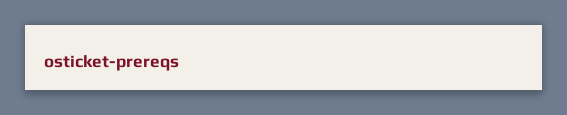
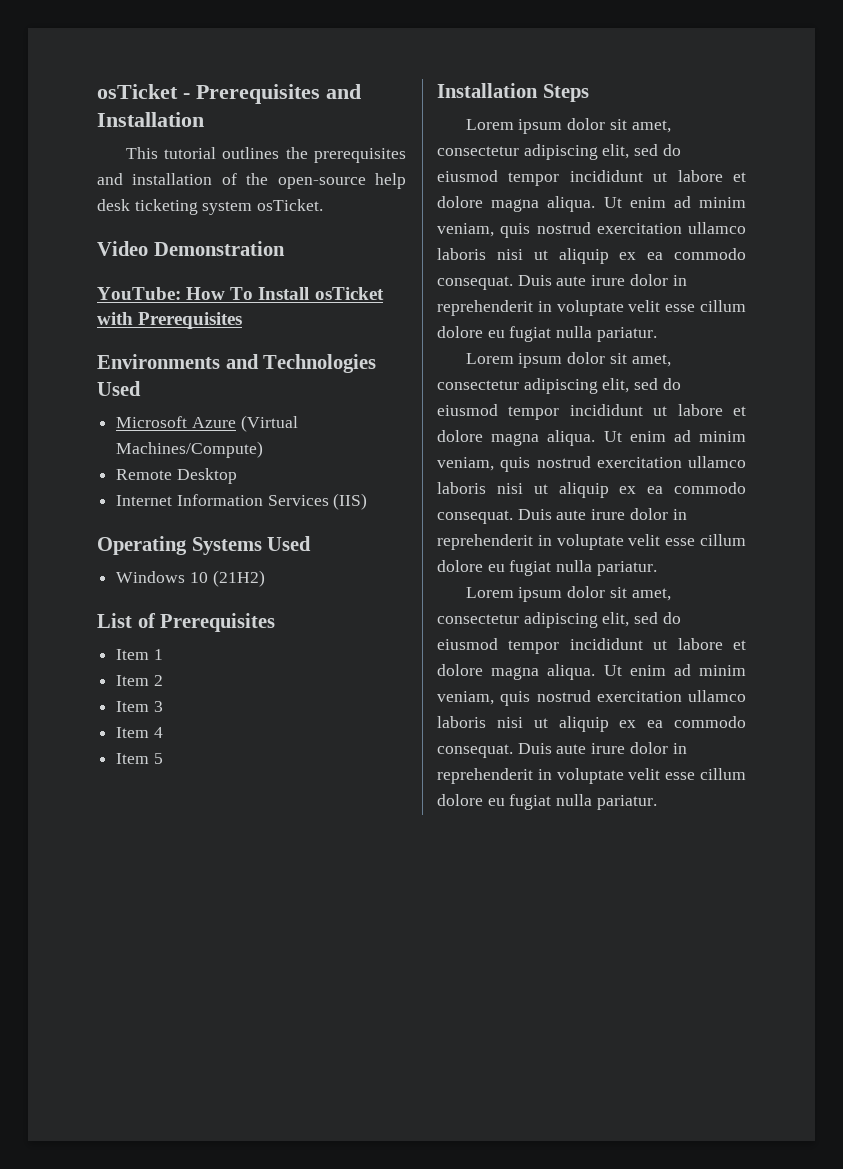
- osticket-prereqs
+ osTicket - Prerequisites and Installation
+ This tutorial outlines the prerequisites and installation of the open-source help desk ticketing system osTicket.
+ Video Demonstration
+ YouTube: How To Install osTicket with Prerequisites
+ Environments and Technologies Used
+ Microsoft Azure (Virtual Machines/Compute)
+ Remote Desktop
+ Internet Information Services (IIS)
+ Operating Systems Used
+ Windows 10 (21H2)
+ List of Prerequisites
+ Item 1
+ Item 2
+ Item 3
+ Item 4
+ Item 5
+ Installation Steps
+ Lorem ipsum dolor sit amet, consectetur adipiscing elit, sed do eiusmod tempor incididunt ut labore et dolore magna aliqua. Ut enim ad minim veniam, quis nostrud exercitation ullamco laboris nisi ut aliquip ex ea commodo consequat. Duis aute irure dolor in reprehenderit in voluptate velit esse cillum dolore eu fugiat nulla pariatur.
+ Lorem ipsum dolor sit amet, consectetur adipiscing elit, sed do eiusmod tempor incididunt ut labore et dolore magna aliqua. Ut enim ad minim veniam, quis nostrud exercitation ullamco laboris nisi ut aliquip ex ea commodo consequat. Duis aute irure dolor in reprehenderit in voluptate velit esse cillum dolore eu fugiat nulla pariatur.
+ Lorem ipsum dolor sit amet, consectetur adipiscing elit, sed do eiusmod tempor incididunt ut labore et dolore magna aliqua. Ut enim ad minim veniam, quis nostrud exercitation ullamco laboris nisi ut aliquip ex ea commodo consequat. Duis aute irure dolor in reprehenderit in voluptate velit esse cillum dolore eu fugiat nulla pariatur.

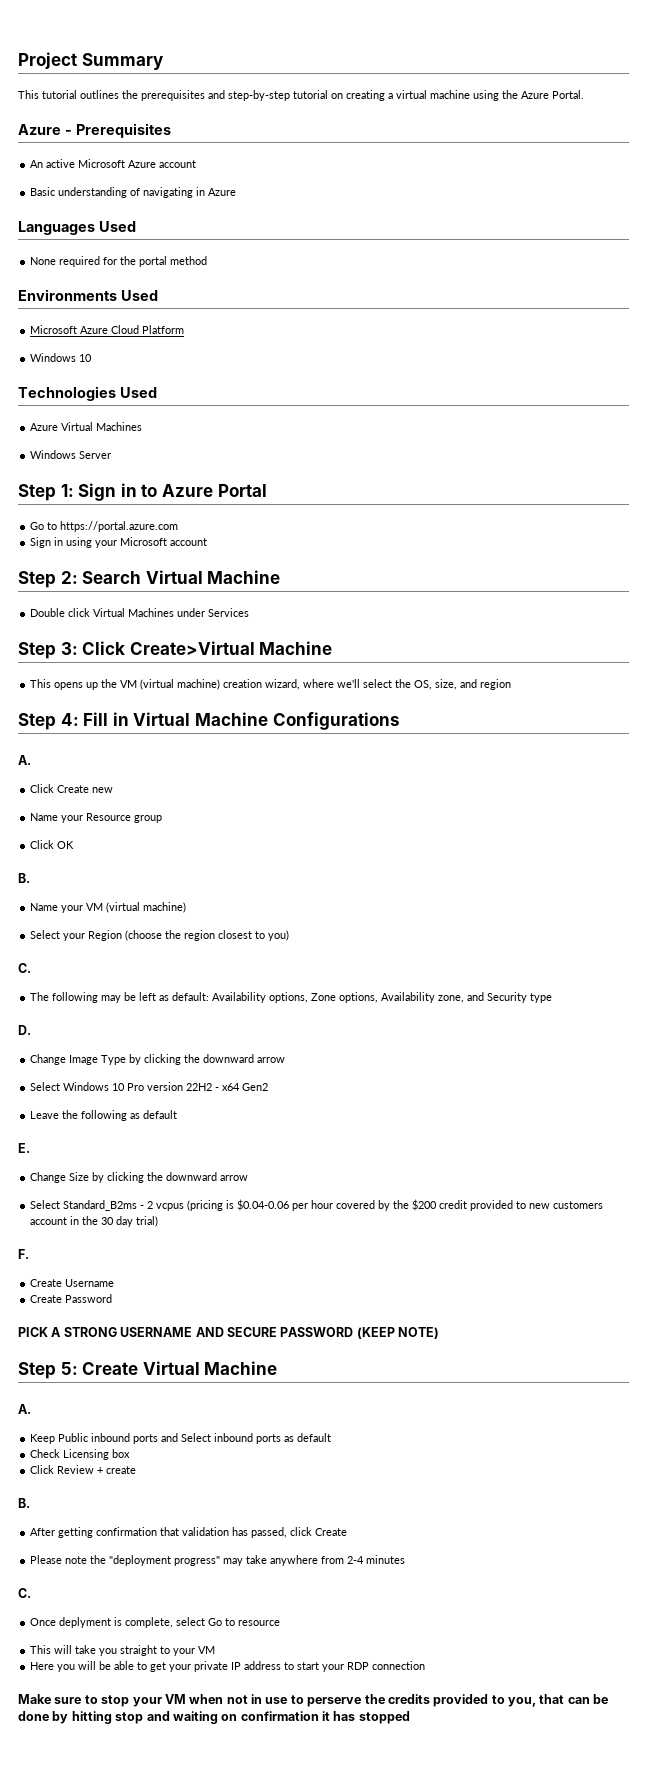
- osTicket - Prerequisites and Installation
+ Project Summary
- This tutorial outlines the prerequisites and installation of the open-source help desk ticketing system osTicket.
- Video Demonstration
- YouTube: How To Install osTicket with Prerequisites
+ This tutorial outlines the prerequisites and step-by-step tutorial on creating a virtual machine using the Azure Portal.
+ Azure - Prerequisites
+ An active Microsoft Azure account
+ Basic understanding of navigating in Azure
+ Languages Used
+ None required for the portal method
- Environments and Technologies Used
+ Environments Used
- Microsoft Azure (Virtual Machines/Compute)
- Remote Desktop
- Internet Information Services (IIS)
- Operating Systems Used
- Windows 10 (21H2)
- List of Prerequisites
- Item 1
- Item 2
- Item 3
- Item 4
- Item 5
- Installation Steps
- Lorem ipsum dolor sit amet, consectetur adipiscing elit, sed do eiusmod tempor incididunt ut labore et dolore magna aliqua. Ut enim ad minim veniam, quis nostrud exercitation ullamco laboris nisi ut aliquip ex ea commodo consequat. Duis aute irure dolor in reprehenderit in voluptate velit esse cillum dolore eu fugiat nulla pariatur.
- Lorem ipsum dolor sit amet, consectetur adipiscing elit, sed do eiusmod tempor incididunt ut labore et dolore magna aliqua. Ut enim ad minim veniam, quis nostrud exercitation ullamco laboris nisi ut aliquip ex ea commodo consequat. Duis aute irure dolor in reprehenderit in voluptate velit esse cillum dolore eu fugiat nulla pariatur.
- Lorem ipsum dolor sit amet, consectetur adipiscing elit, sed do eiusmod tempor incididunt ut labore et dolore magna aliqua. Ut enim ad minim veniam, quis nostrud exercitation ullamco laboris nisi ut aliquip ex ea commodo consequat. Duis aute irure dolor in reprehenderit in voluptate velit esse cillum dolore eu fugiat nulla pariatur.
+ Microsoft Azure Cloud Platform
+ Windows 10
+ Technologies Used
+ Azure Virtual Machines
+ Windows Server
+ Step 1: Sign in to Azure Portal
+ Go to https://portal.azure.com
+ Sign in using your Microsoft account
+ Step 2: Search Virtual Machine
+ Double click Virtual Machines under Services
+ Step 3: Click Create>Virtual Machine
+ This opens up the VM (virtual machine) creation wizard, where we'll select the OS, size, and region
+ Step 4: Fill in Virtual Machine Configurations
+ A.
+ Click Create new
+ Name your Resource group
+ Click OK
+ B.
+ Name your VM (virtual machine)
+ Select your Region (choose the region closest to you)
+ C.
+ The following may be left as default: Availability options, Zone options, Availability zone, and Security type
+ D.
+ Change Image Type by clicking the downward arrow
+ Select Windows 10 Pro version 22H2 - x64 Gen2
+ Leave the following as default
+ E.
+ Change Size by clicking the downward arrow
+ Select Standard_B2ms - 2 vcpus (pricing is $0.04-0.06 per hour covered by the $200 credit provided to new customers account in the 30 day trial)
+ F.
+ Create Username
+ Create Password
+ PICK A STRONG USERNAME AND SECURE PASSWORD (KEEP NOTE)
+ Step 5: Create Virtual Machine
+ A.
+ Keep Public inbound ports and Select inbound ports as default
+ Check Licensing box
+ Click Review + create
+ B.
+ After getting confirmation that validation has passed, click Create
+ Please note the "deployment progress" may take anywhere from 2-4 minutes
+ C.
+ Once deplyment is complete, select Go to resource
+ This will take you straight to your VM
+ Here you will be able to get your private IP address to start your RDP connection
+ Make sure to stop your VM when not in use to perserve the credits provided to you, that can be done by hitting stop and waiting on confirmation it has stopped

